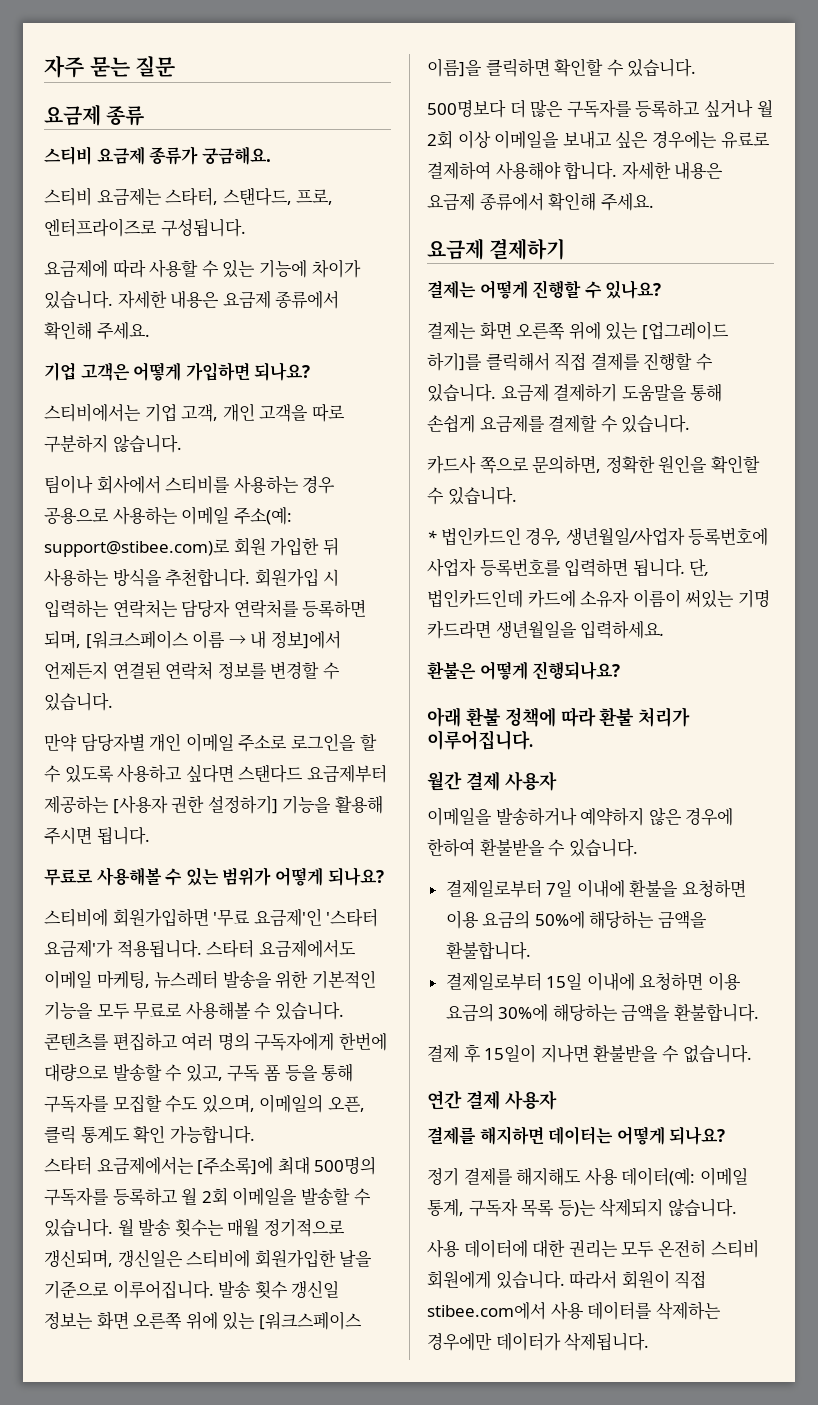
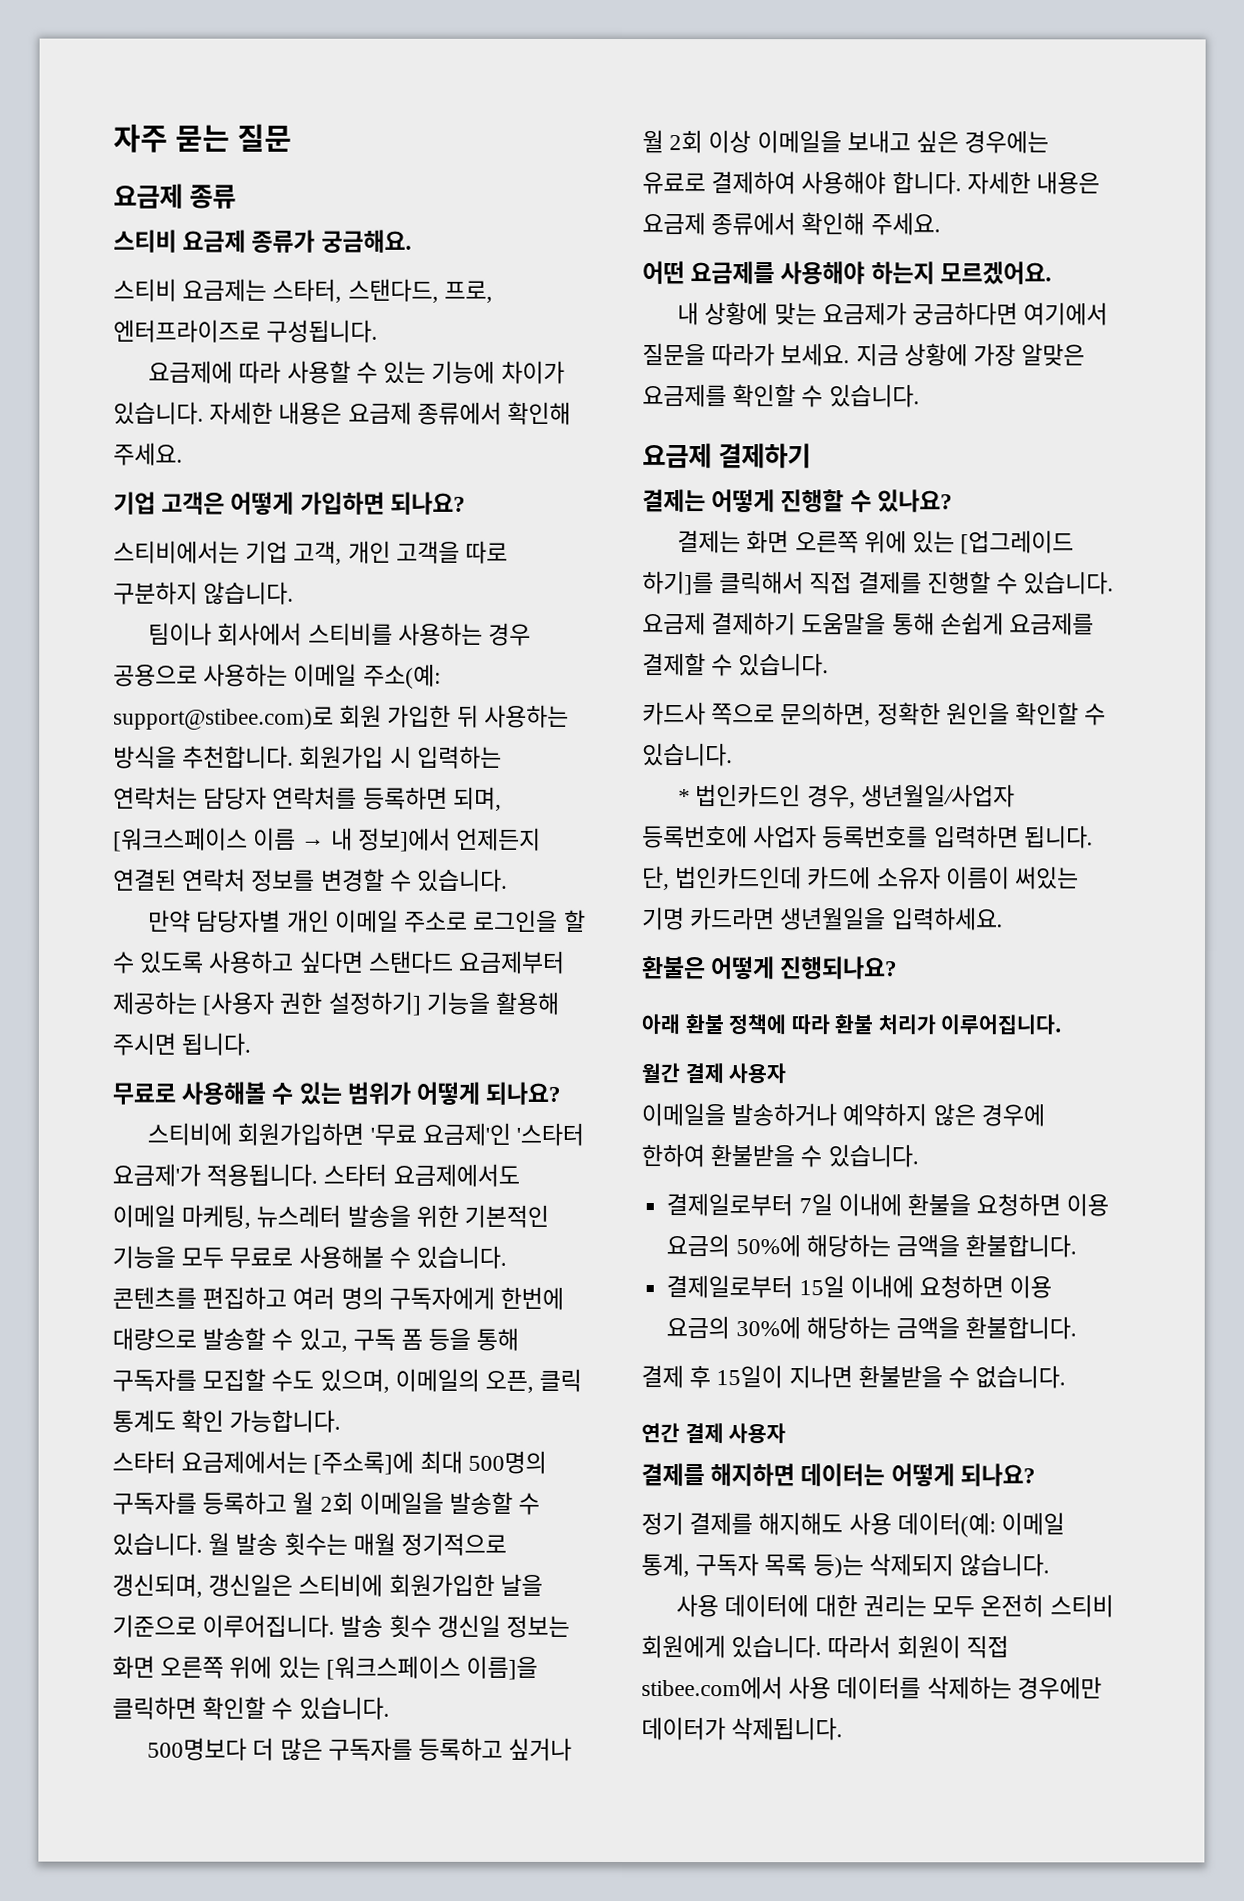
+ 어떤 요금제를 사용해야 하는지 모르겠어요.
+ 내 상황에 맞는 요금제가 궁금하다면 여기에서 질문을 따라가 보세요. 지금 상황에 가장 알맞은 요금제를 확인할 수 있습니다.

